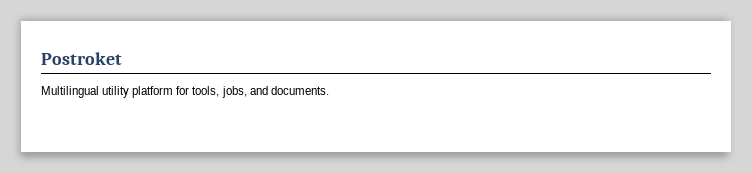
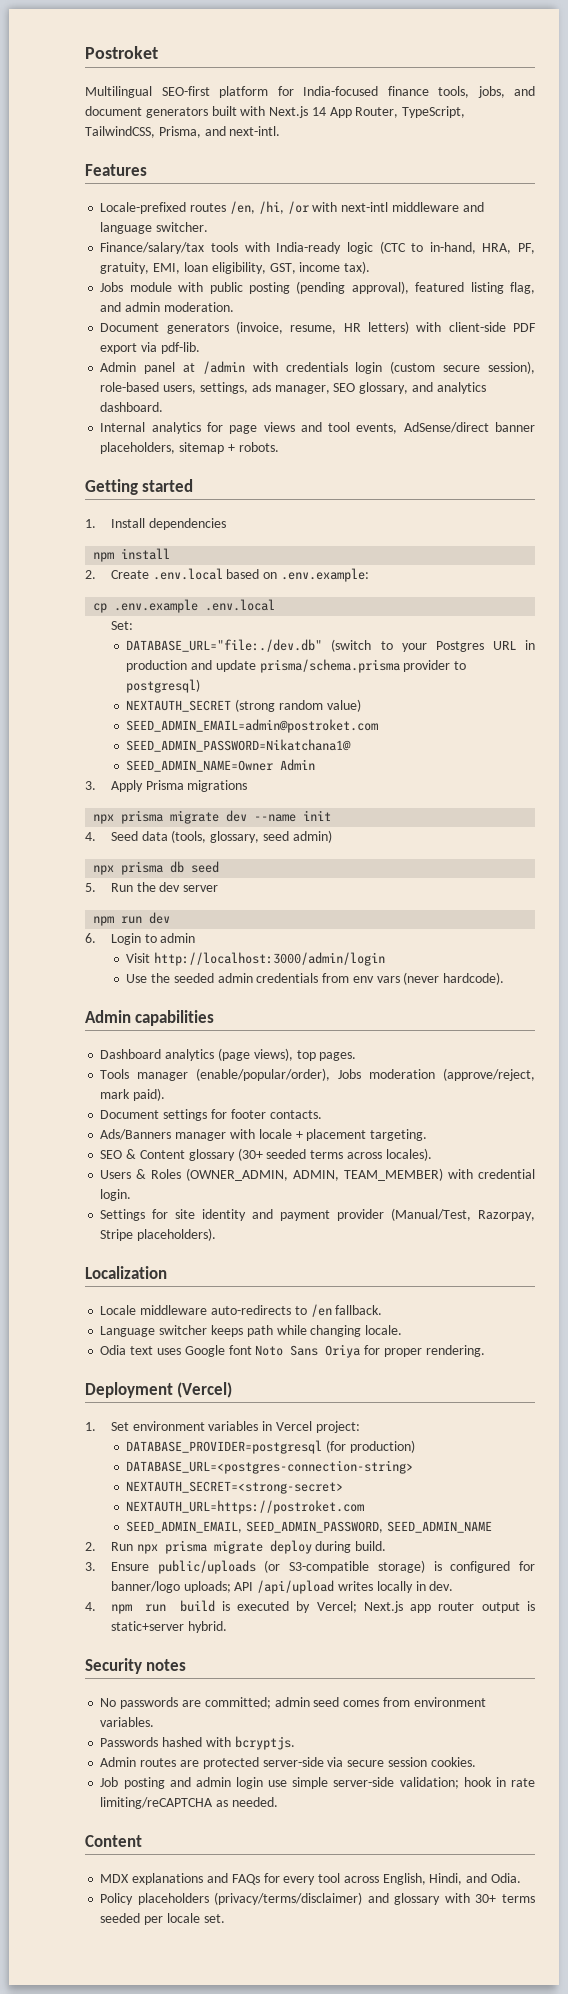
- Multilingual utility platform for tools, jobs, and documents.
+ Multilingual SEO-first platform for India-focused finance tools, jobs, and document generators built with Next.js 14 App Router, TypeScript, TailwindCSS, Prisma, and next-intl.
+ Features
+ Locale-prefixed routes /en, /hi, /or with next-intl middleware and language switcher.
+ Finance/salary/tax tools with India-ready logic (CTC to in-hand, HRA, PF, gratuity, EMI, loan eligibility, GST, income tax).
+ Jobs module with public posting (pending approval), featured listing flag, and admin moderation.
+ Document generators (invoice, resume, HR letters) with client-side PDF export via pdf-lib.
+ Admin panel at /admin with credentials login (custom secure session), role-based users, settings, ads manager, SEO glossary, and analytics dashboard.
+ Internal analytics for page views and tool events, AdSense/direct banner placeholders, sitemap + robots.
+ Getting started
+ 1. Install dependencies
+ npm install
+ 2. Create .env.local based on .env.example:
+ cp .env.example .env.local
+ Set:
+ DATABASE_URL="file:./dev.db" (switch to your Postgres URL in production and update prisma/schema.prisma provider to postgresql)
+ NEXTAUTH_SECRET (strong random value)
+ SEED_ADMIN_EMAIL=admin@postroket.com
+ SEED_ADMIN_PASSWORD=Nikatchana1@
+ SEED_ADMIN_NAME=Owner Admin
+ 3. Apply Prisma migrations
+ npx prisma migrate dev --name init
+ 4. Seed data (tools, glossary, seed admin)
+ npx prisma db seed
+ 5. Run the dev server
+ npm run dev
+ 6. Login to admin
+ Visit http://localhost:3000/admin/login
+ Use the seeded admin credentials from env vars (never hardcode).
+ Admin capabilities
+ Dashboard analytics (page views), top pages.
+ Tools manager (enable/popular/order), Jobs moderation (approve/reject, mark paid).
+ Document settings for footer contacts.
+ Ads/Banners manager with locale + placement targeting.
+ SEO & Content glossary (30+ seeded terms across locales).
+ Users & Roles (OWNER_ADMIN, ADMIN, TEAM_MEMBER) with credential login.
+ Settings for site identity and payment provider (Manual/Test, Razorpay, Stripe placeholders).
+ Localization
+ Locale middleware auto-redirects to /en fallback.
+ Language switcher keeps path while changing locale.
+ Odia text uses Google font Noto Sans Oriya for proper rendering.
+ Deployment (Vercel)
+ 1. Set environment variables in Vercel project:
+ DATABASE_PROVIDER=postgresql (for production)
+ DATABASE_URL=<postgres-connection-string>
+ NEXTAUTH_SECRET=<strong-secret>
+ NEXTAUTH_URL=https://postroket.com
+ SEED_ADMIN_EMAIL, SEED_ADMIN_PASSWORD, SEED_ADMIN_NAME
+ 2. Run npx prisma migrate deploy during build.
+ 3. Ensure public/uploads (or S3-compatible storage) is configured for banner/logo uploads; API /api/upload writes locally in dev.
+ 4. npm run build is executed by Vercel; Next.js app router output is static+server hybrid.
+ Security notes
+ No passwords are committed; admin seed comes from environment variables.
+ Passwords hashed with bcryptjs.
+ Admin routes are protected server-side via secure session cookies.
+ Job posting and admin login use simple server-side validation; hook in rate limiting/reCAPTCHA as needed.
+ Content
+ MDX explanations and FAQs for every tool across English, Hindi, and Odia.
+ Policy placeholders (privacy/terms/disclaimer) and glossary with 30+ terms seeded per locale set.

